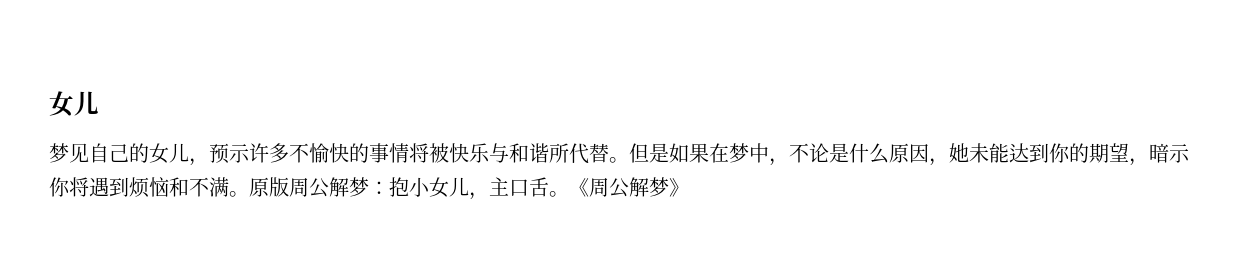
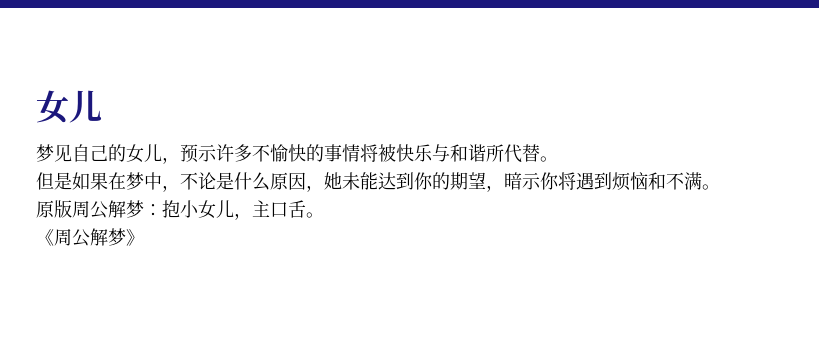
- 梦见自己的女儿，预示许多不愉快的事情将被快乐与和谐所代替。但是如果在梦中，不论是什么原因，她未能达到你的期望，暗示你将遇到烦恼和不满。原版周公解梦：抱小女儿，主口舌。《周公解梦》
+ 梦见自己的女儿，预示许多不愉快的事情将被快乐与和谐所代替。
+ 但是如果在梦中，不论是什么原因，她未能达到你的期望，暗示你将遇到烦恼和不满。
+ 原版周公解梦：抱小女儿，主口舌。
+ 《周公解梦》

